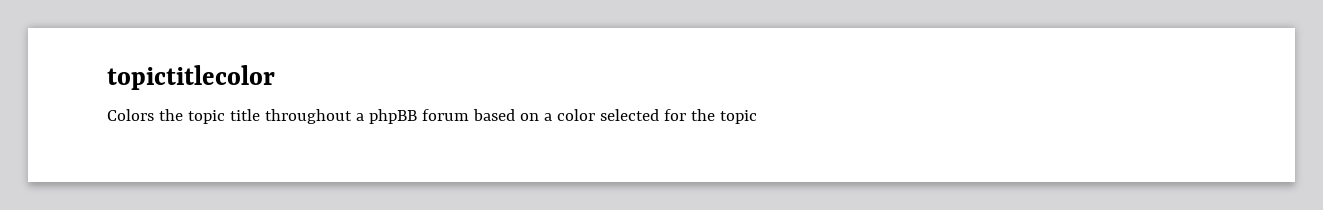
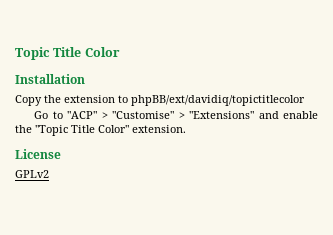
- topictitlecolor
- Colors the topic title throughout a phpBB forum based on a color selected for the topic
+ Topic Title Color
+ Installation
+ Copy the extension to phpBB/ext/davidiq/topictitlecolor
+ Go to "ACP" > "Customise" > "Extensions" and enable the "Topic Title Color" extension.
+ License
+ GPLv2

